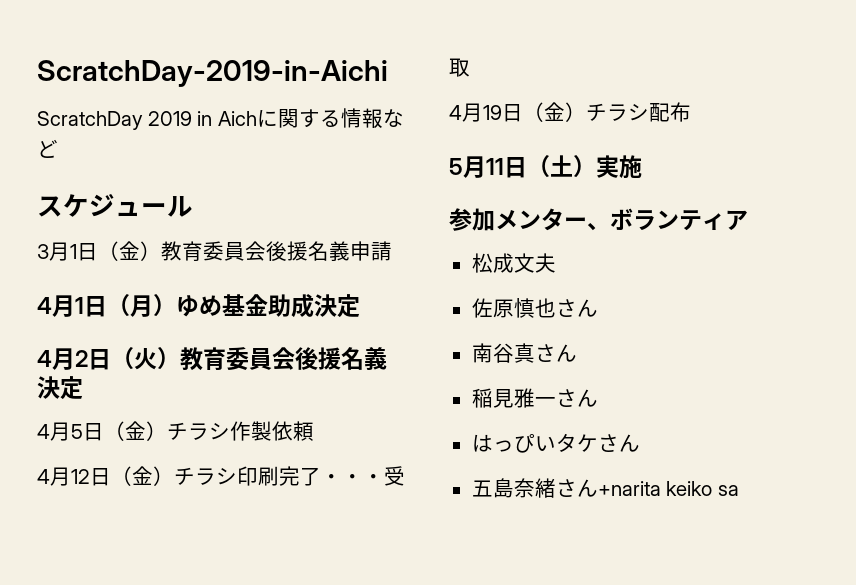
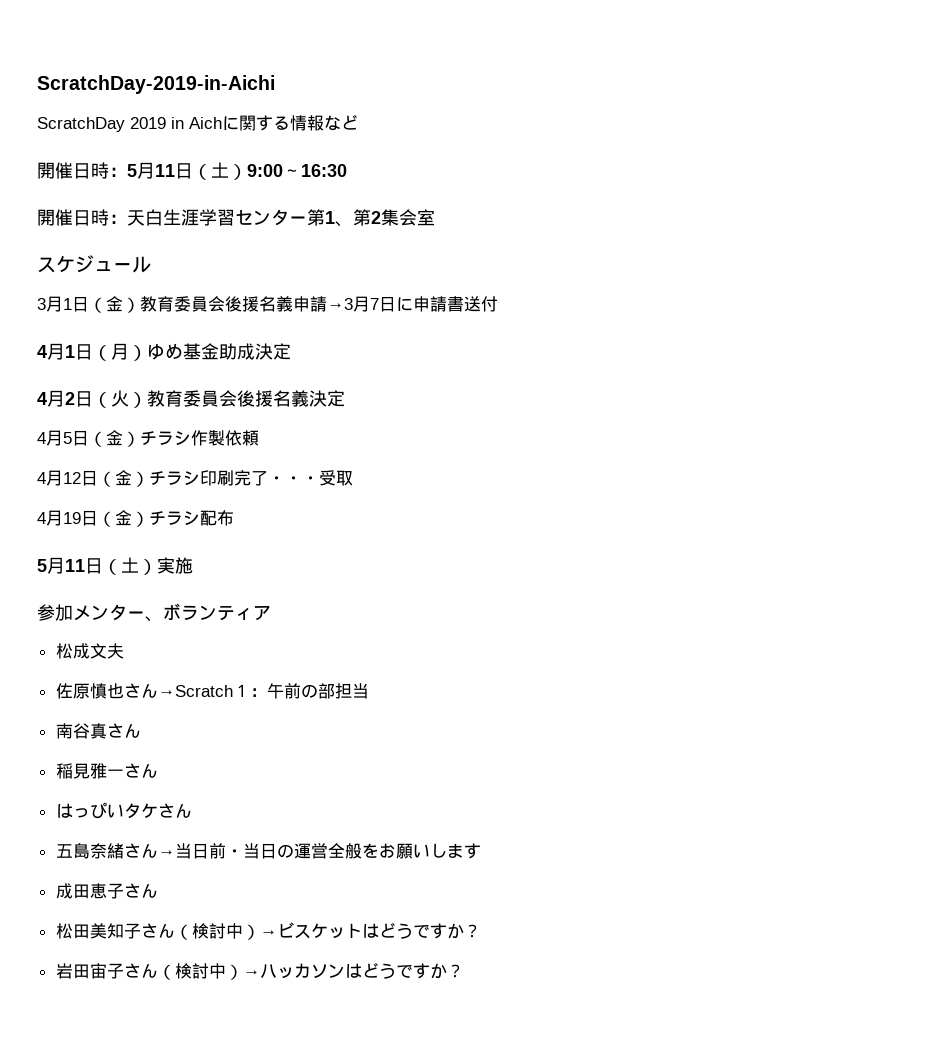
+ 開催日時：5月11日（土）9:00～16:30
+ 開催日時：天白生涯学習センター第1、第2集会室
- 3月1日（金）教育委員会後援名義申請
+ 3月1日（金）教育委員会後援名義申請→3月7日に申請書送付
- 佐原慎也さん
+ 佐原慎也さん→Scratch１：午前の部担当
- 五島奈緒さん+narita keiko sa
+ 五島奈緒さん→当日前・当日の運営全般をお願いします
+ 成田恵子さん
+ 松田美知子さん（検討中）→ビスケットはどうですか？
+ 岩田宙子さん（検討中）→ハッカソンはどうですか？

